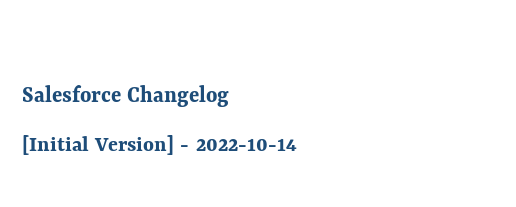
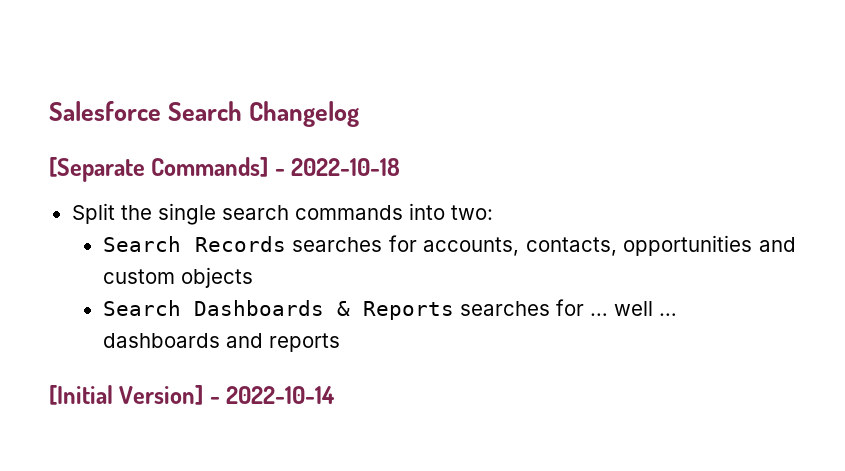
- Salesforce Changelog
+ Salesforce Search Changelog
+ [Separate Commands] - 2022-10-18
+ Split the single search commands into two:
+ Search Records searches for accounts, contacts, opportunities and custom objects
+ Search Dashboards & Reports searches for … well … dashboards and reports

